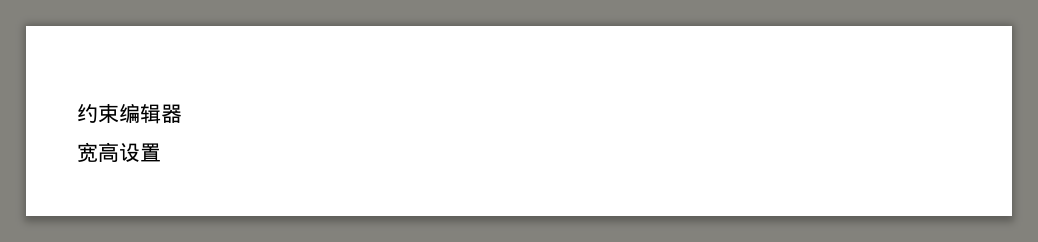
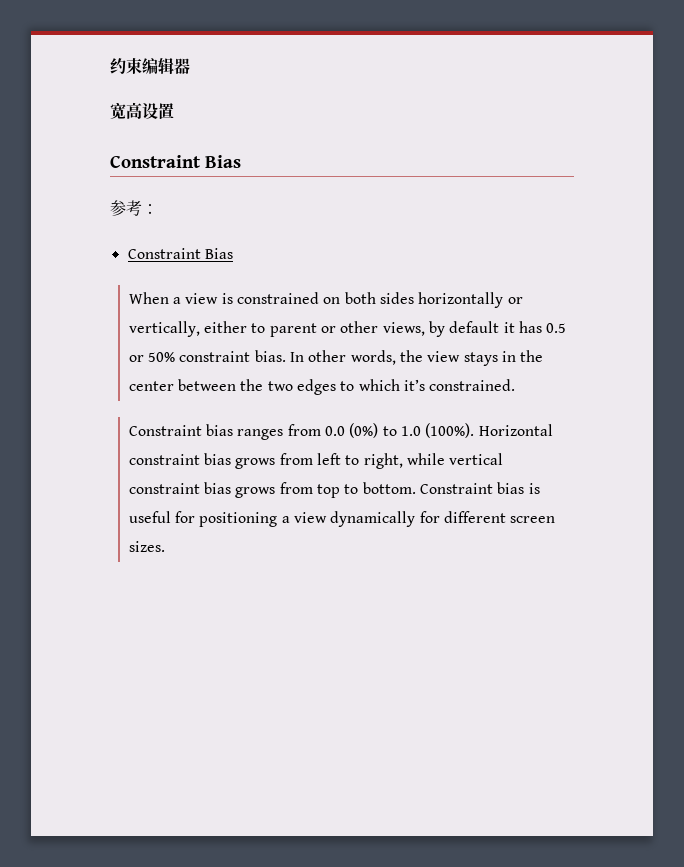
  宽高设置
+ Constraint Bias
+ 参考：
+ Constraint Bias
+ When a view is constrained on both sides horizontally or vertically, either to parent or other views, by default it has 0.5 or 50% constraint bias. In other words, the view stays in the center between the two edges to which it’s constrained.
+ Constraint bias ranges from 0.0 (0%) to 1.0 (100%). Horizontal constraint bias grows from left to right, while vertical constraint bias grows from top to bottom. Constraint bias is useful for positioning a view dynamically for different screen sizes.

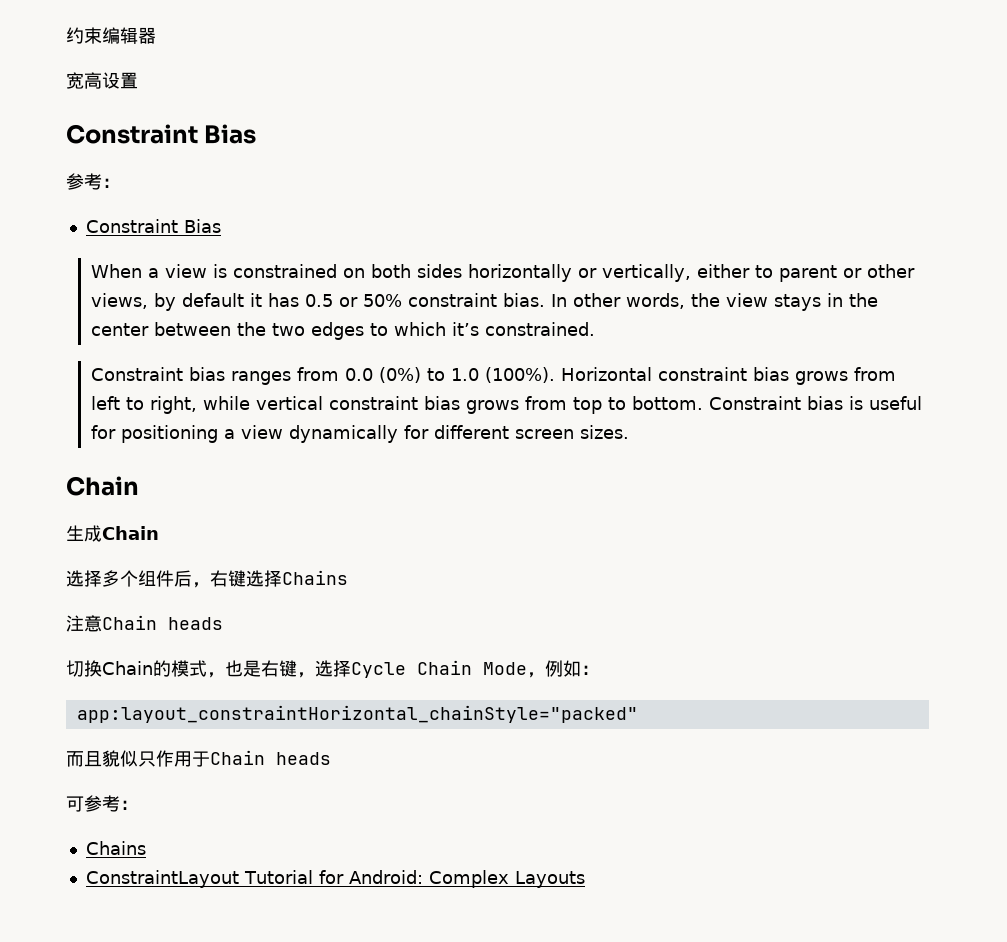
  Constraint bias is useful for positioning a view dynamically for different screen sizes.
+ Chain
+ 生成Chain
+ 选择多个组件后，右键选择Chains
+ 注意Chain heads
+ 切换Chain的模式，也是右键，选择Cycle Chain Mode，例如：
+ app:layout_constraintHorizontal_chainStyle="packed"
+ 而且貌似只作用于Chain heads
+ 可参考：
+ Chains
+ ConstraintLayout Tutorial for Android: Complex Layouts

